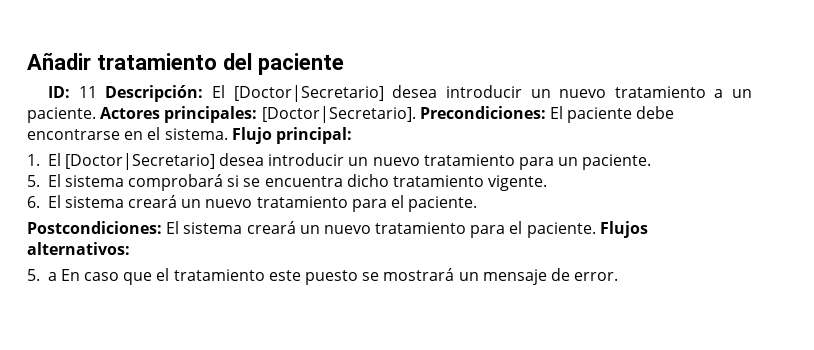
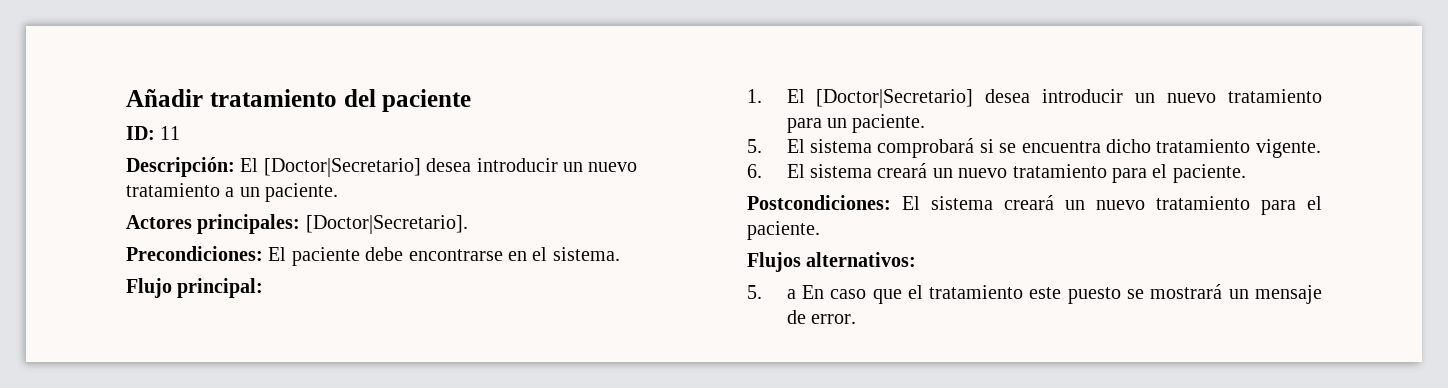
- ID: 11 Descripción: El [Doctor|Secretario] desea introducir un nuevo tratamiento a un paciente. Actores principales: [Doctor|Secretario]. Precondiciones: El paciente debe encontrarse en el sistema. Flujo principal:
+ ID: 11
+ Descripción: El [Doctor|Secretario] desea introducir un nuevo tratamiento a un paciente.
+ Actores principales: [Doctor|Secretario].
+ Precondiciones: El paciente debe encontrarse en el sistema.
+ Flujo principal:
- Postcondiciones: El sistema creará un nuevo tratamiento para el paciente. Flujos alternativos:
+ Postcondiciones: El sistema creará un nuevo tratamiento para el paciente.
+ Flujos alternativos:

